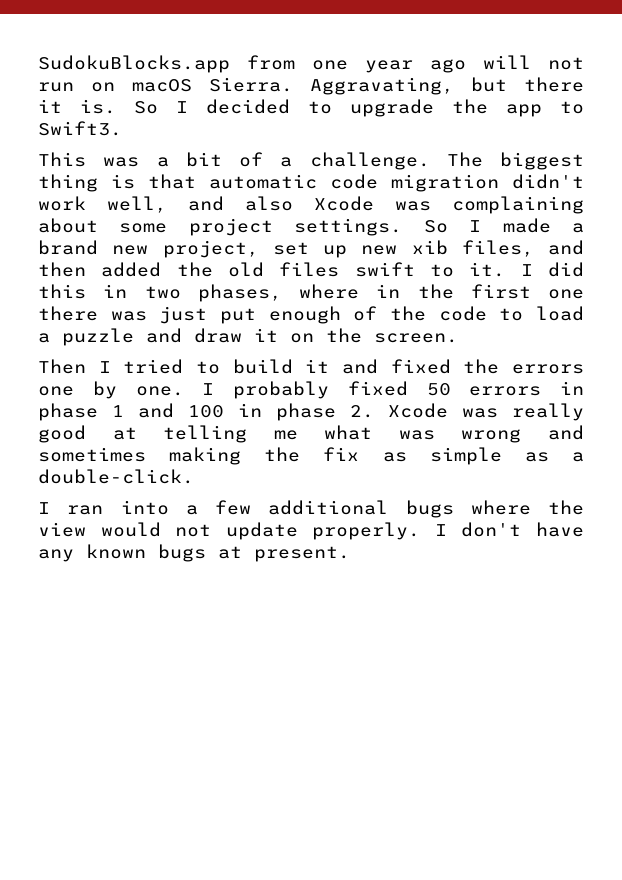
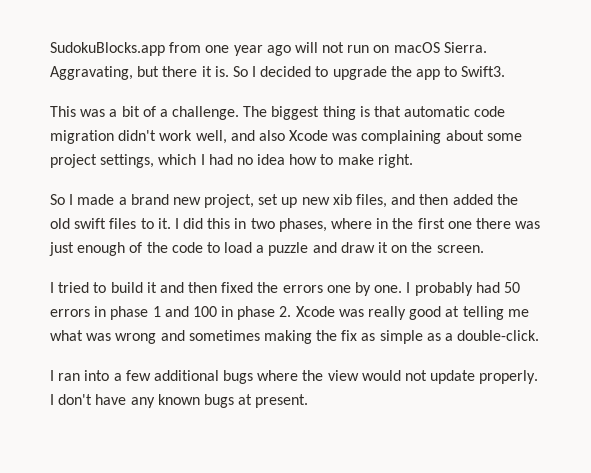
- The biggest thing is that automatic code migration didn't work well, and also Xcode was complaining about some project settings. So I made a brand new project, set up new xib files, and then added the old files swift to it.
+ The biggest thing is that automatic code migration didn't work well, and also Xcode was complaining about some project settings, which I had no idea how to make right.
+ So I made a brand new project, set up new xib files, and then added the old swift files to it.
- I did this in two phases, where in the first one there was just put enough of the code to load a puzzle and draw it on the screen.
+ I did this in two phases, where in the first one there was just enough of the code to load a puzzle and draw it on the screen.
- Then I tried to build it and fixed the errors one by one.
+ I tried to build it and then fixed the errors one by one.
- I probably fixed 50 errors in phase 1 and 100 in phase 2. Xcode was really good at telling me what was wrong and sometimes making the fix as simple as a double-click.
+ I probably had 50 errors in phase 1 and 100 in phase 2. Xcode was really good at telling me what was wrong and sometimes making the fix as simple as a double-click.

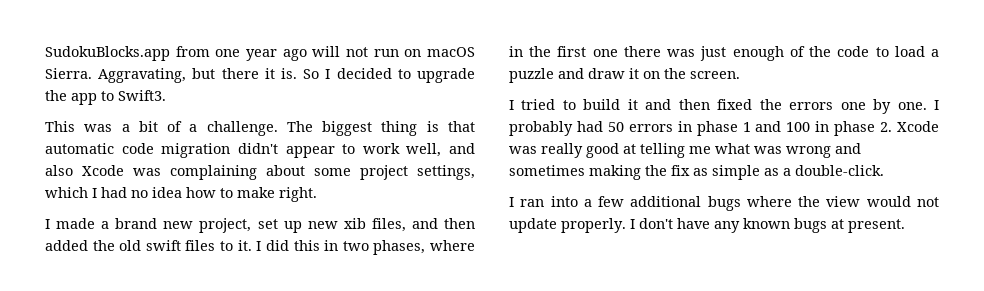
- The biggest thing is that automatic code migration didn't work well, and also Xcode was complaining about some project settings, which I had no idea how to make right.
+ The biggest thing is that automatic code migration didn't appear to work well, and also Xcode was complaining about some project settings, which I had no idea how to make right.
- So I made a brand new project, set up new xib files, and then added the old swift files to it.
+ I made a brand new project, set up new xib files, and then added the old swift files to it.

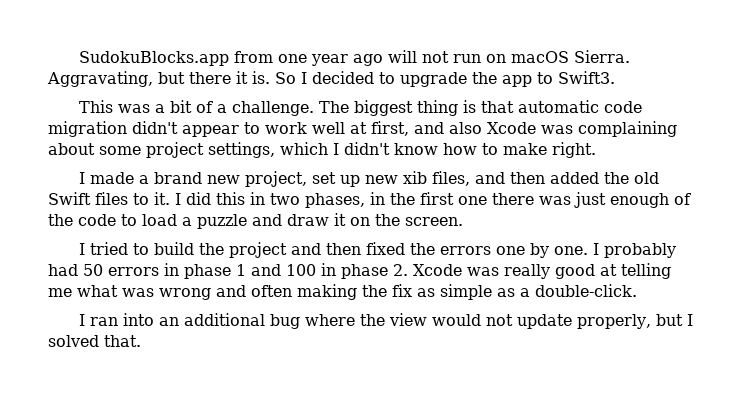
- The biggest thing is that automatic code migration didn't appear to work well, and also Xcode was complaining about some project settings, which I had no idea how to make right.
+ The biggest thing is that automatic code migration didn't appear to work well at first, and also Xcode was complaining about some project settings, which I didn't know how to make right.
- I made a brand new project, set up new xib files, and then added the old swift files to it.
+ I made a brand new project, set up new xib files, and then added the old Swift files to it.
- I did this in two phases, where in the first one there was just enough of the code to load a puzzle and draw it on the screen.
+ I did this in two phases, in the first one there was just enough of the code to load a puzzle and draw it on the screen.
- I tried to build it and then fixed the errors one by one.
+ I tried to build the project and then fixed the errors one by one.
- I probably had 50 errors in phase 1 and 100 in phase 2. Xcode was really good at telling me what was wrong and sometimes making the fix as simple as a double-click.
+ I probably had 50 errors in phase 1 and 100 in phase 2. Xcode was really good at telling me what was wrong and often making the fix as simple as a double-click.
- I ran into a few additional bugs where the view would not update properly. I don't have any known bugs at present.
+ I ran into an additional bug where the view would not update properly, but I solved that.

